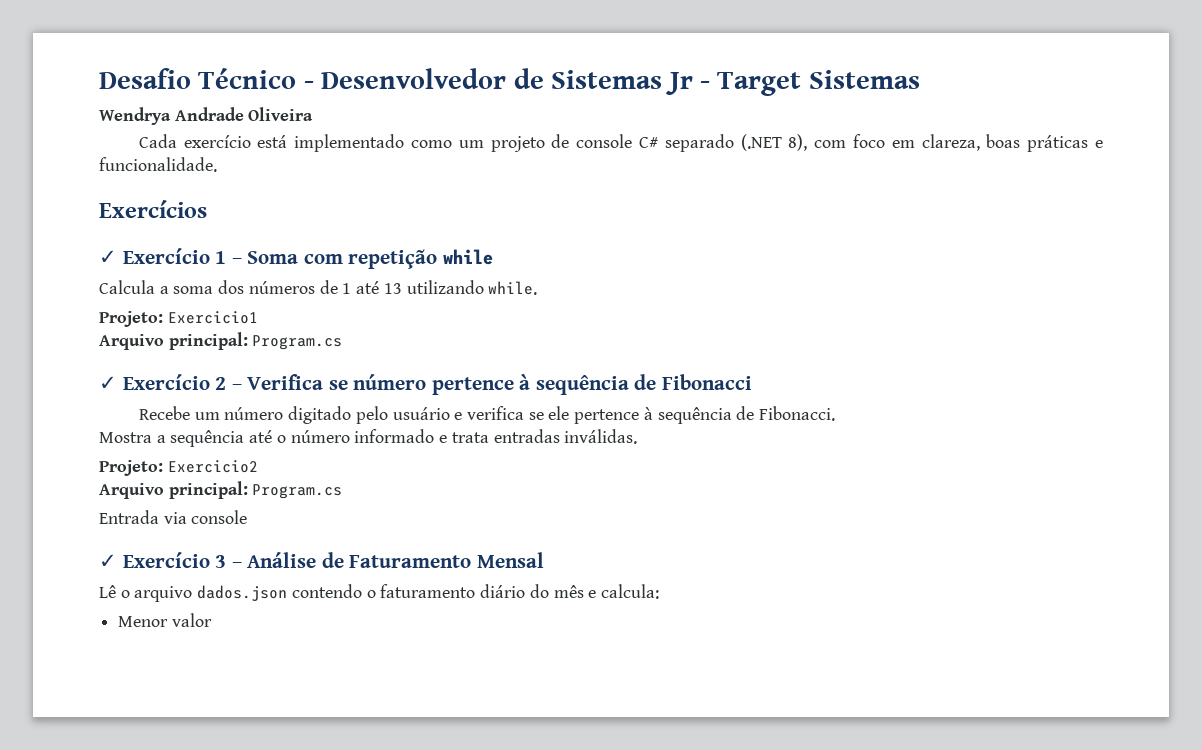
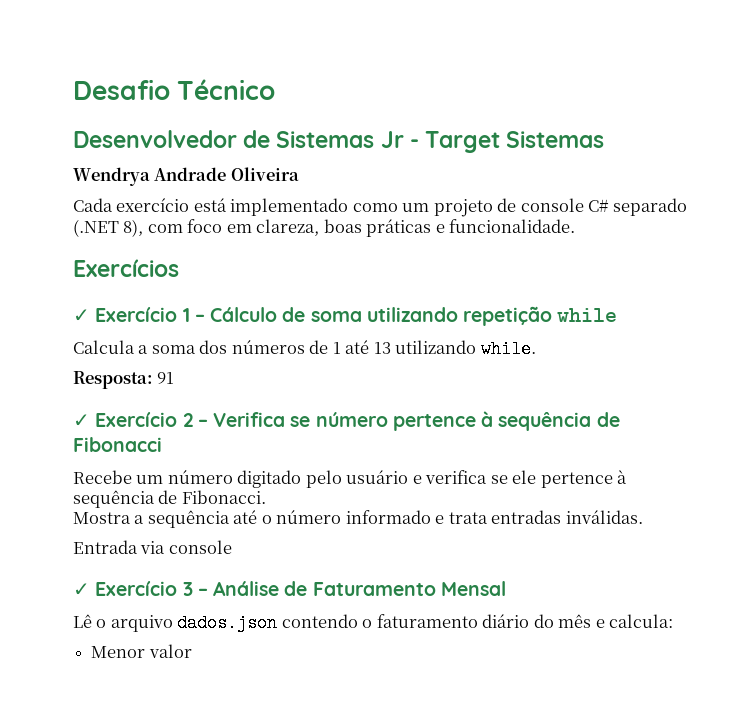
- Desafio Técnico - Desenvolvedor de Sistemas Jr - Target Sistemas
+ Desafio Técnico
+ Desenvolvedor de Sistemas Jr - Target Sistemas
- ✓ Exercício 1 – Soma com repetição while
+ ✓ Exercício 1 – Cálculo de soma utilizando repetição while
- Projeto: Exercicio1
- Arquivo principal: Program.cs
+ Resposta: 91
- Projeto: Exercicio2
- Arquivo principal: Program.cs

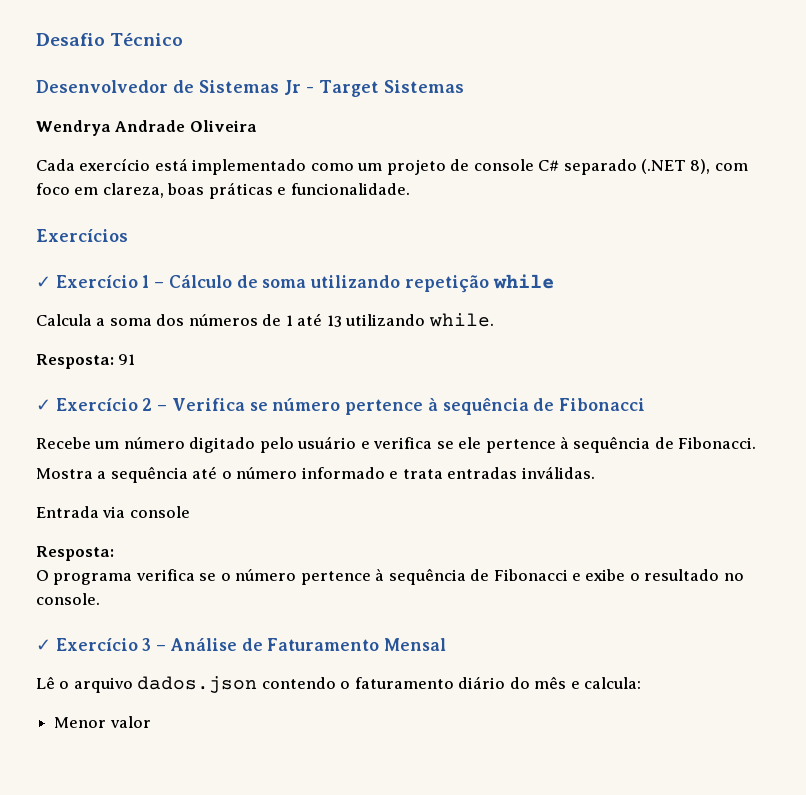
  Entrada via console
+ Resposta:
+ O programa verifica se o número pertence à sequência de Fibonacci e exibe o resultado no console.

